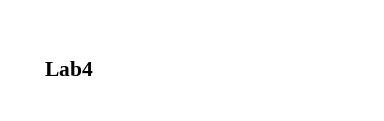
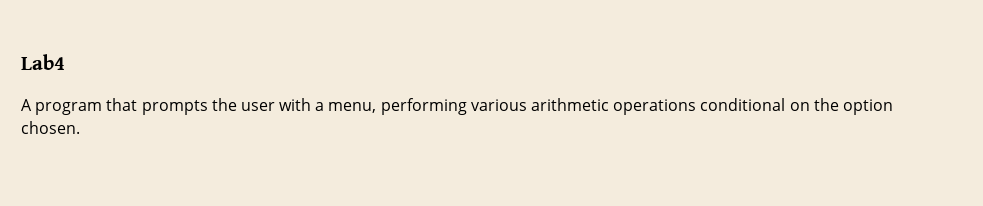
+ A program that prompts the user with a menu, performing various arithmetic operations conditional on the option chosen.

